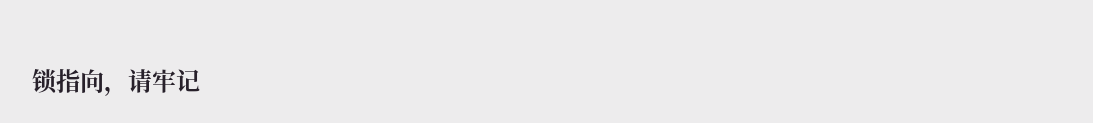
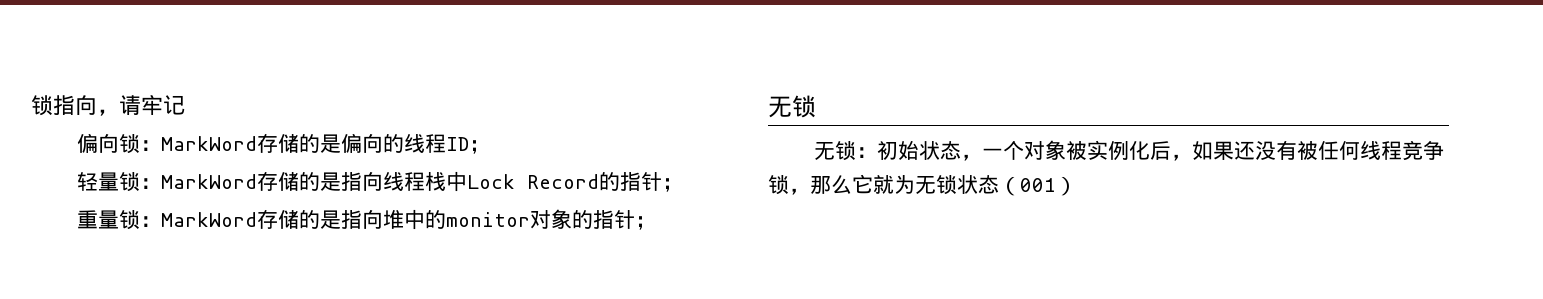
+ 偏向锁：MarkWord存储的是偏向的线程ID；
+ 轻量锁：MarkWord存储的是指向线程栈中Lock Record的指针；
+ 重量锁：MarkWord存储的是指向堆中的monitor对象的指针；
+ 无锁
+ 无锁：初始状态，一个对象被实例化后，如果还没有被任何线程竞争锁，那么它就为无锁状态（001）

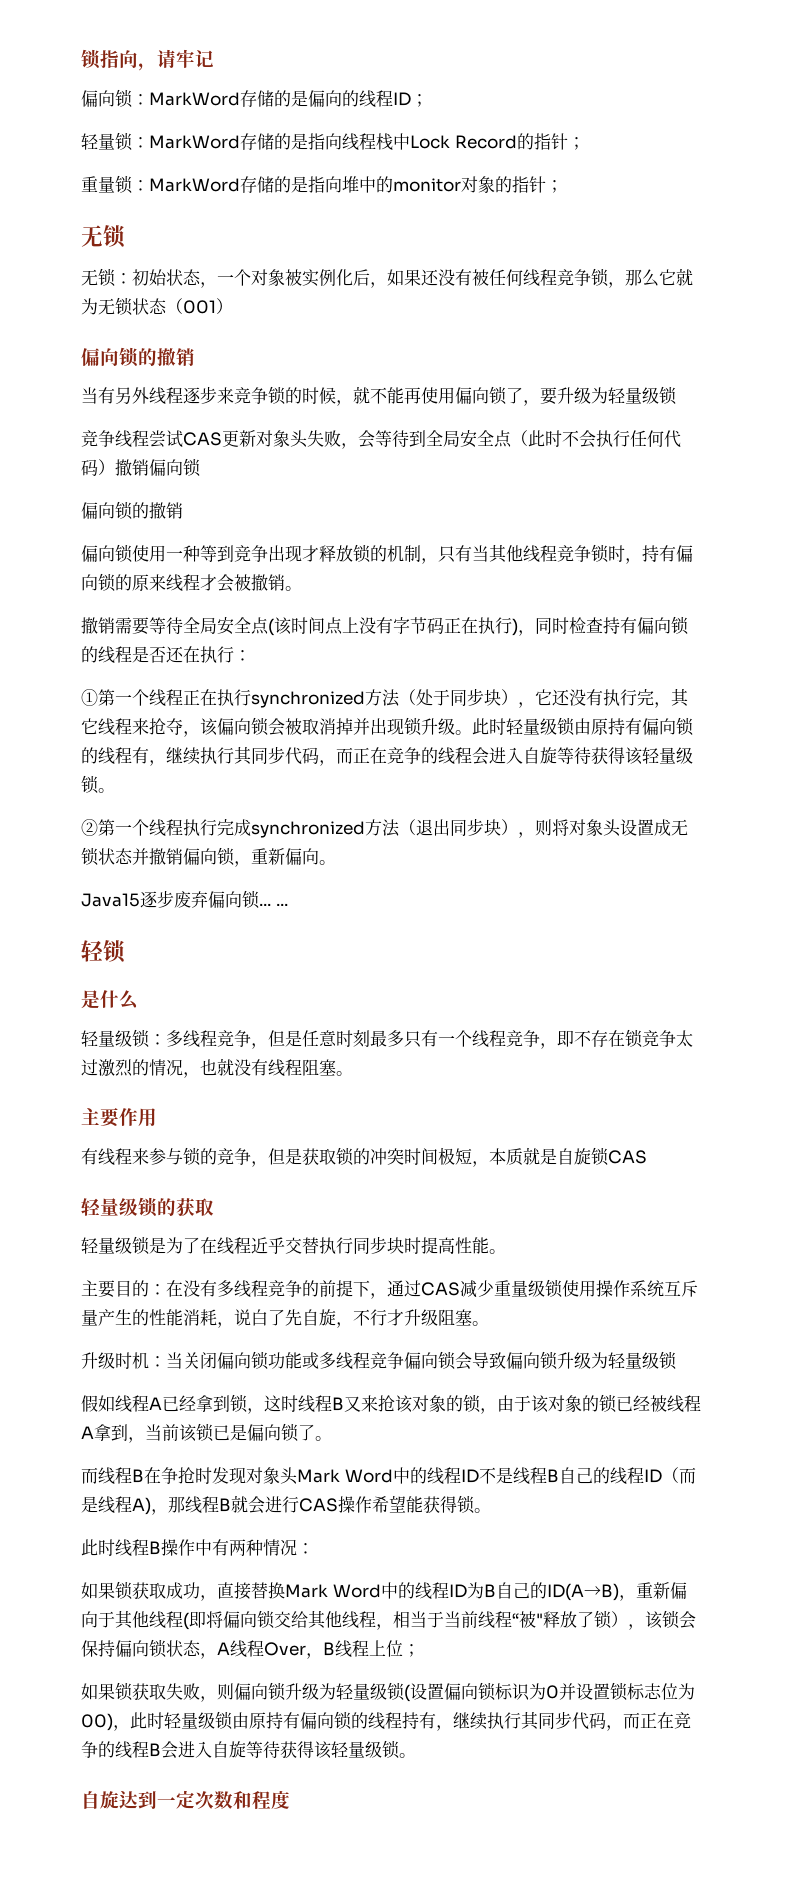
  无锁：初始状态，一个对象被实例化后，如果还没有被任何线程竞争锁，那么它就为无锁状态（001）
+ 偏向锁的撤销
+ 当有另外线程逐步来竞争锁的时候，就不能再使用偏向锁了，要升级为轻量级锁
+ 竞争线程尝试CAS更新对象头失败，会等待到全局安全点（此时不会执行任何代码）撤销偏向锁
+ 偏向锁的撤销
+ 偏向锁使用一种等到竞争出现才释放锁的机制，只有当其他线程竞争锁时，持有偏向锁的原来线程才会被撤销。
+ 撤销需要等待全局安全点(该时间点上没有字节码正在执行)，同时检查持有偏向锁的线程是否还在执行：
+ ①第一个线程正在执行synchronized方法（处于同步块），它还没有执行完，其它线程来抢夺，该偏向锁会被取消掉并出现锁升级。此时轻量级锁由原持有偏向锁的线程有，继续执行其同步代码，而正在竞争的线程会进入自旋等待获得该轻量级锁。
+ ②第一个线程执行完成synchronized方法（退出同步块），则将对象头设置成无锁状态并撤销偏向锁，重新偏向。
+ Java15逐步废弃偏向锁... ...
+ 轻锁
+ 是什么
+ 轻量级锁：多线程竞争，但是任意时刻最多只有一个线程竞争，即不存在锁竞争太过激烈的情况，也就没有线程阻塞。
+ 主要作用
+ 有线程来参与锁的竞争，但是获取锁的冲突时间极短，本质就是自旋锁CAS
+ 轻量级锁的获取
+ 轻量级锁是为了在线程近乎交替执行同步块时提高性能。
+ 主要目的：在没有多线程竞争的前提下，通过CAS减少重量级锁使用操作系统互斥量产生的性能消耗，说白了先自旋，不行才升级阻塞。
+ 升级时机：当关闭偏向锁功能或多线程竞争偏向锁会导致偏向锁升级为轻量级锁
+ 假如线程A已经拿到锁，这时线程B又来抢该对象的锁，由于该对象的锁已经被线程A拿到，当前该锁已是偏向锁了。
+ 而线程B在争抢时发现对象头Mark Word中的线程ID不是线程B自己的线程ID（而是线程A)，那线程B就会进行CAS操作希望能获得锁。
+ 此时线程B操作中有两种情况：
+ 如果锁获取成功，直接替换Mark Word中的线程ID为B自己的ID(A→B)，重新偏向于其他线程(即将偏向锁交给其他线程，相当于当前线程“被"释放了锁），该锁会保持偏向锁状态，A线程Over，B线程上位；
+ 如果锁获取失败，则偏向锁升级为轻量级锁(设置偏向锁标识为0并设置锁标志位为00)，此时轻量级锁由原持有偏向锁的线程持有，继续执行其同步代码，而正在竞争的线程B会进入自旋等待获得该轻量级锁。
+ 自旋达到一定次数和程度

